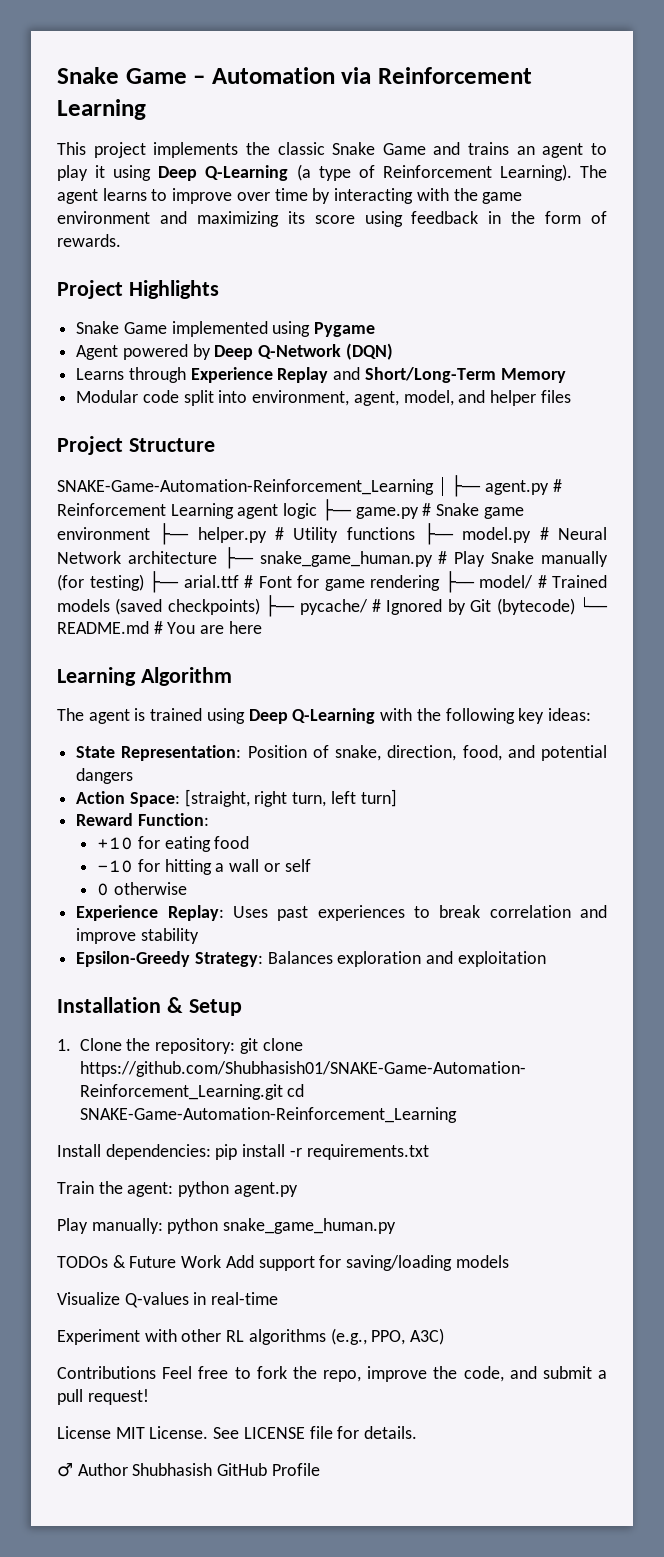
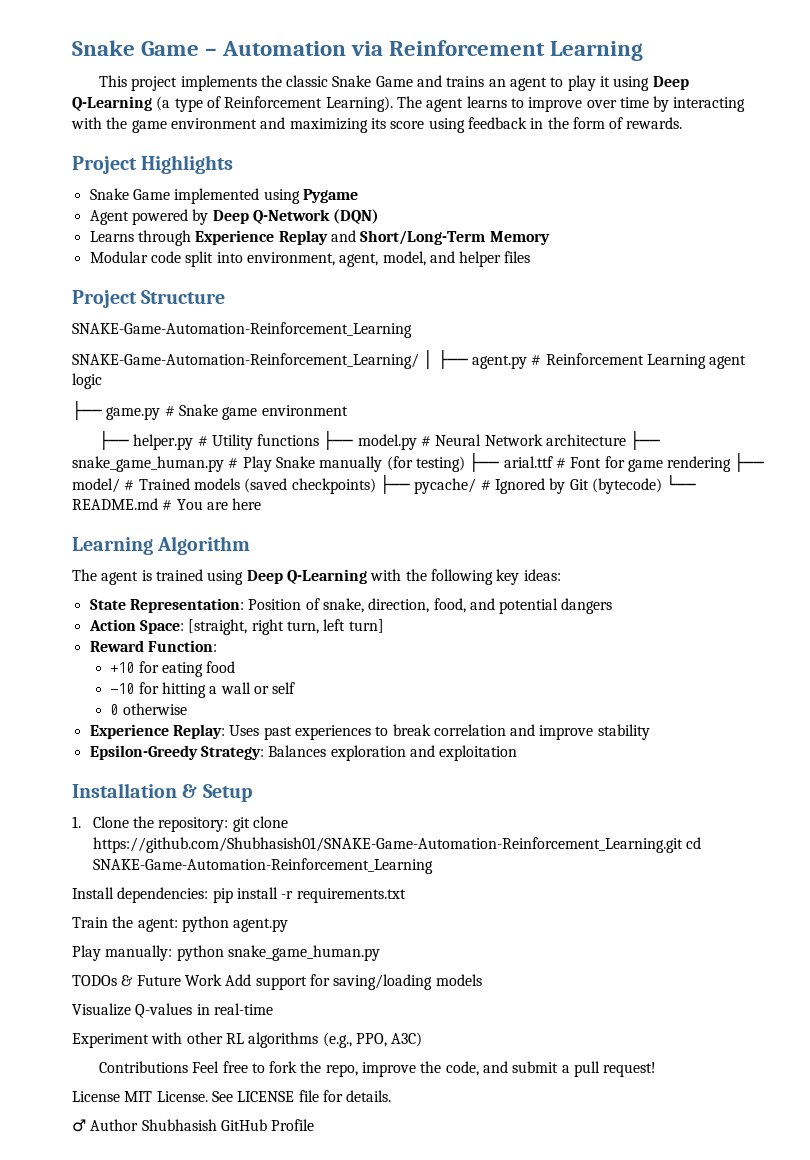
  Project Structure
- SNAKE-Game-Automation-Reinforcement_Learning │ ├── agent.py # Reinforcement Learning agent logic ├── game.py # Snake game environment ├── helper.py # Utility functions ├── model.py # Neural Network architecture ├── snake_game_human.py # Play Snake manually (for testing) ├── arial.ttf # Font for game rendering ├── model/ # Trained models (saved checkpoints) ├── pycache/ # Ignored by Git (bytecode) └── README.md # You are here
+ SNAKE-Game-Automation-Reinforcement_Learning
+ SNAKE-Game-Automation-Reinforcement_Learning/ │ ├── agent.py # Reinforcement Learning agent logic
+ ├── game.py # Snake game environment
+ ├── helper.py # Utility functions ├── model.py # Neural Network architecture ├── snake_game_human.py # Play Snake manually (for testing) ├── arial.ttf # Font for game rendering ├── model/ # Trained models (saved checkpoints) ├── pycache/ # Ignored by Git (bytecode) └── README.md # You are here

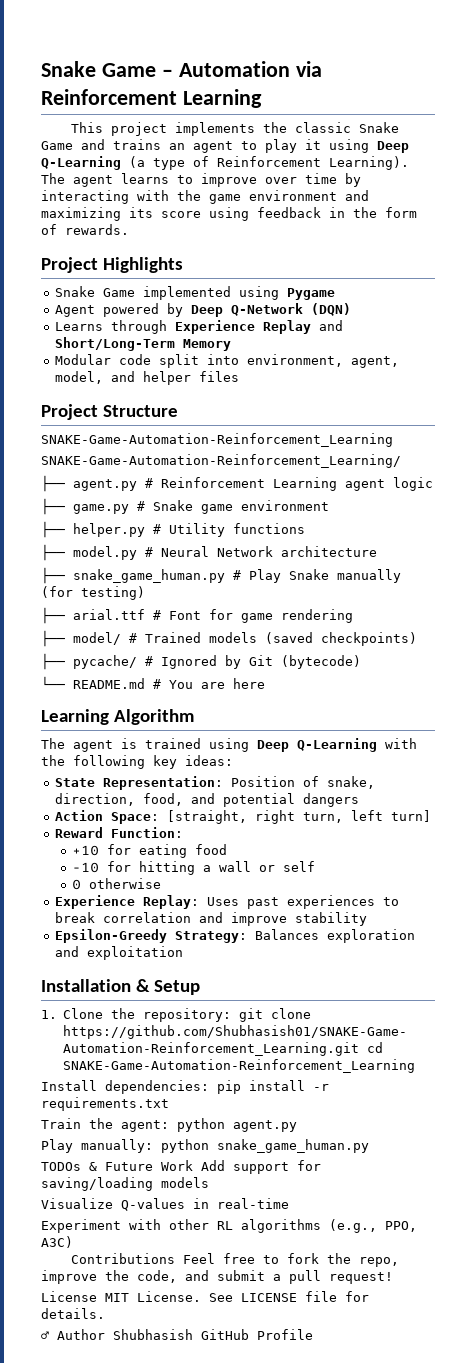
- SNAKE-Game-Automation-Reinforcement_Learning/ │ ├── agent.py # Reinforcement Learning agent logic
+ SNAKE-Game-Automation-Reinforcement_Learning/
+ ├── agent.py # Reinforcement Learning agent logic
- ├── helper.py # Utility functions ├── model.py # Neural Network architecture ├── snake_game_human.py # Play Snake manually (for testing) ├── arial.ttf # Font for game rendering ├── model/ # Trained models (saved checkpoints) ├── pycache/ # Ignored by Git (bytecode) └── README.md # You are here
+ ├── helper.py # Utility functions
+ ├── model.py # Neural Network architecture
+ ├── snake_game_human.py # Play Snake manually (for testing)
+ ├── arial.ttf # Font for game rendering
+ ├── model/ # Trained models (saved checkpoints)
+ ├── pycache/ # Ignored by Git (bytecode)
+ └── README.md # You are here

